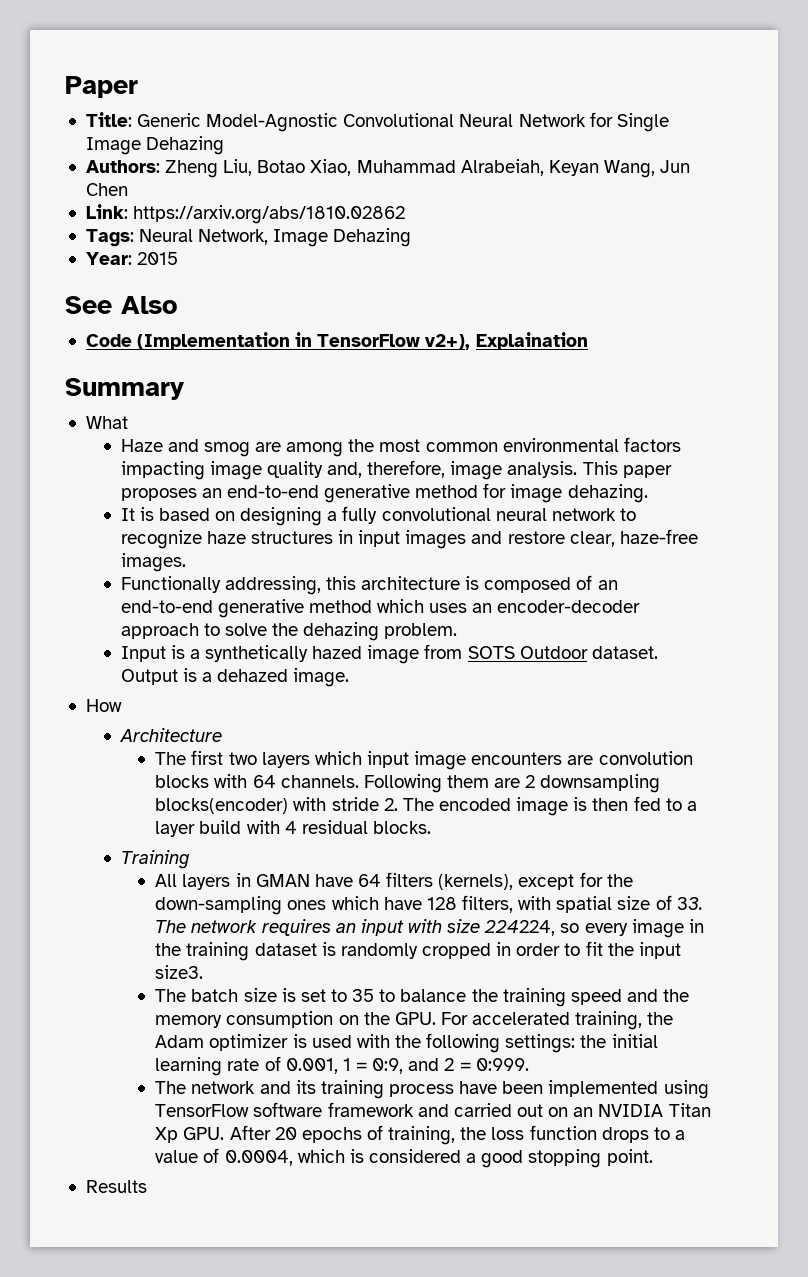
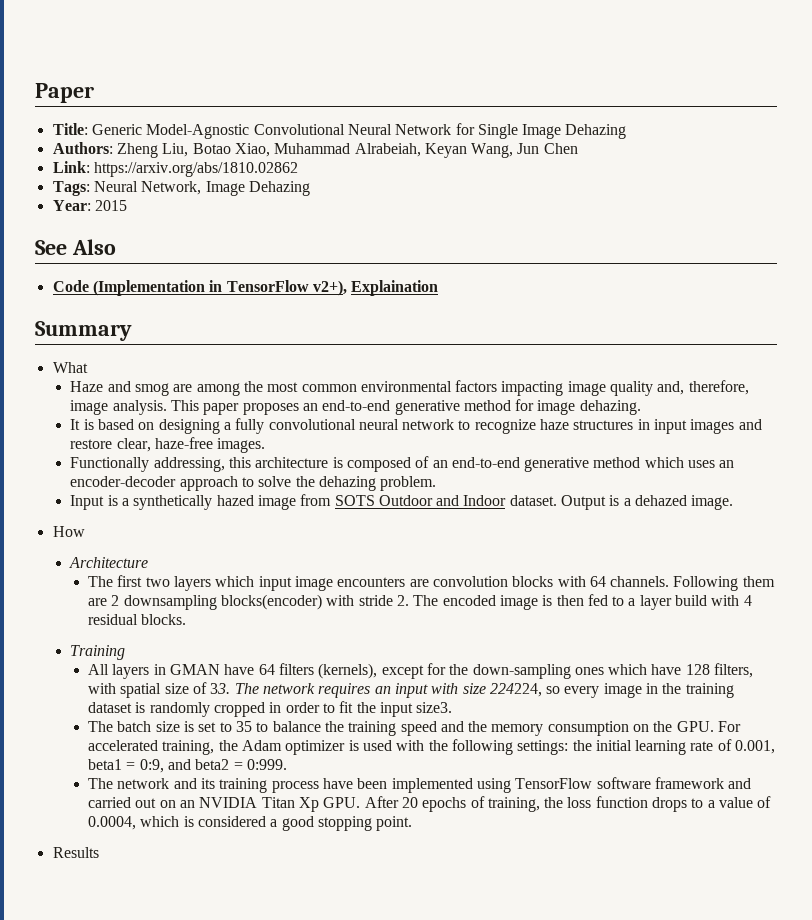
- Input is a synthetically hazed image from SOTS Outdoor dataset.
+ Input is a synthetically hazed image from SOTS Outdoor and Indoor dataset.
- The batch size is set to 35 to balance the training speed and the memory consumption on the GPU. For accelerated training, the Adam optimizer is used with the following settings: the initial learning rate of 0.001, 1 = 0:9, and 2 = 0:999.
+ The batch size is set to 35 to balance the training speed and the memory consumption on the GPU. For accelerated training, the Adam optimizer is used with the following settings: the initial learning rate of 0.001, beta1 = 0:9, and beta2 = 0:999.

